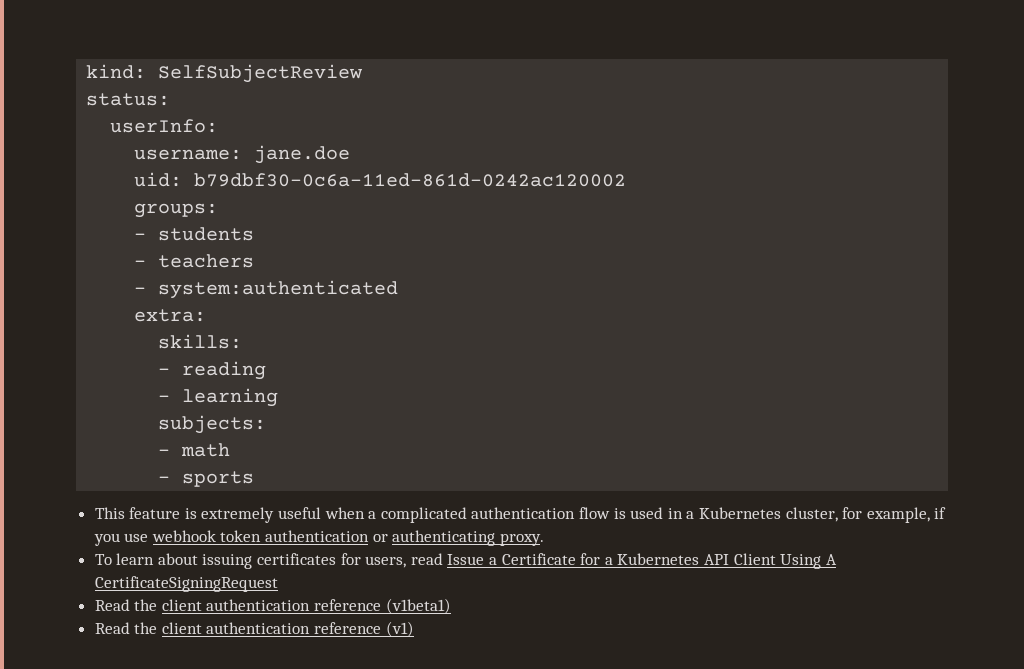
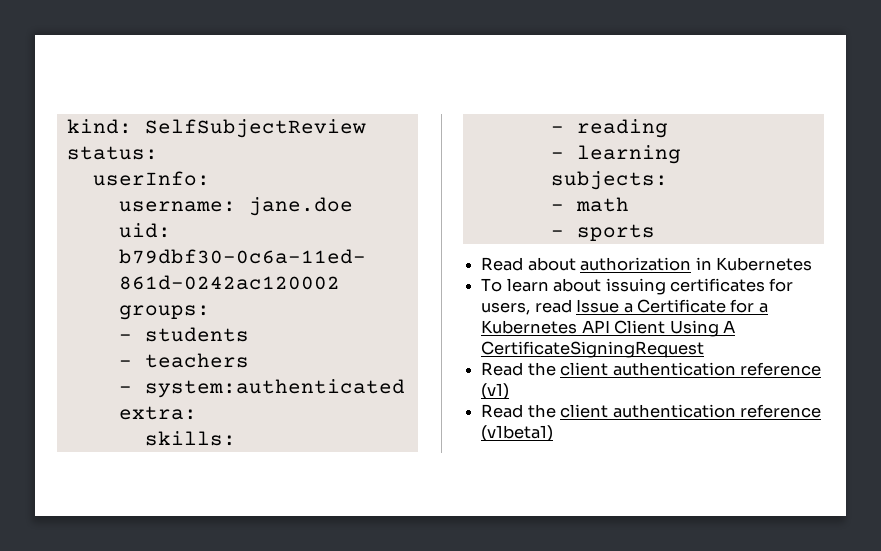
- This feature is extremely useful when a complicated authentication flow is used in a Kubernetes cluster, for example, if you use webhook token authentication or authenticating proxy.
+ Read about authorization in Kubernetes
+ Read the client authentication reference (v1)
  Read the client authentication reference (v1beta1)
- Read the client authentication reference (v1)

